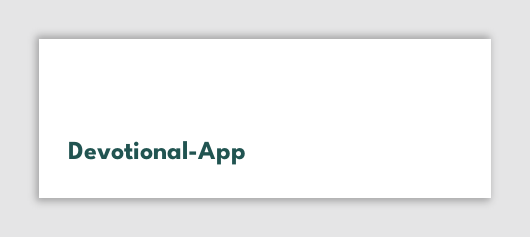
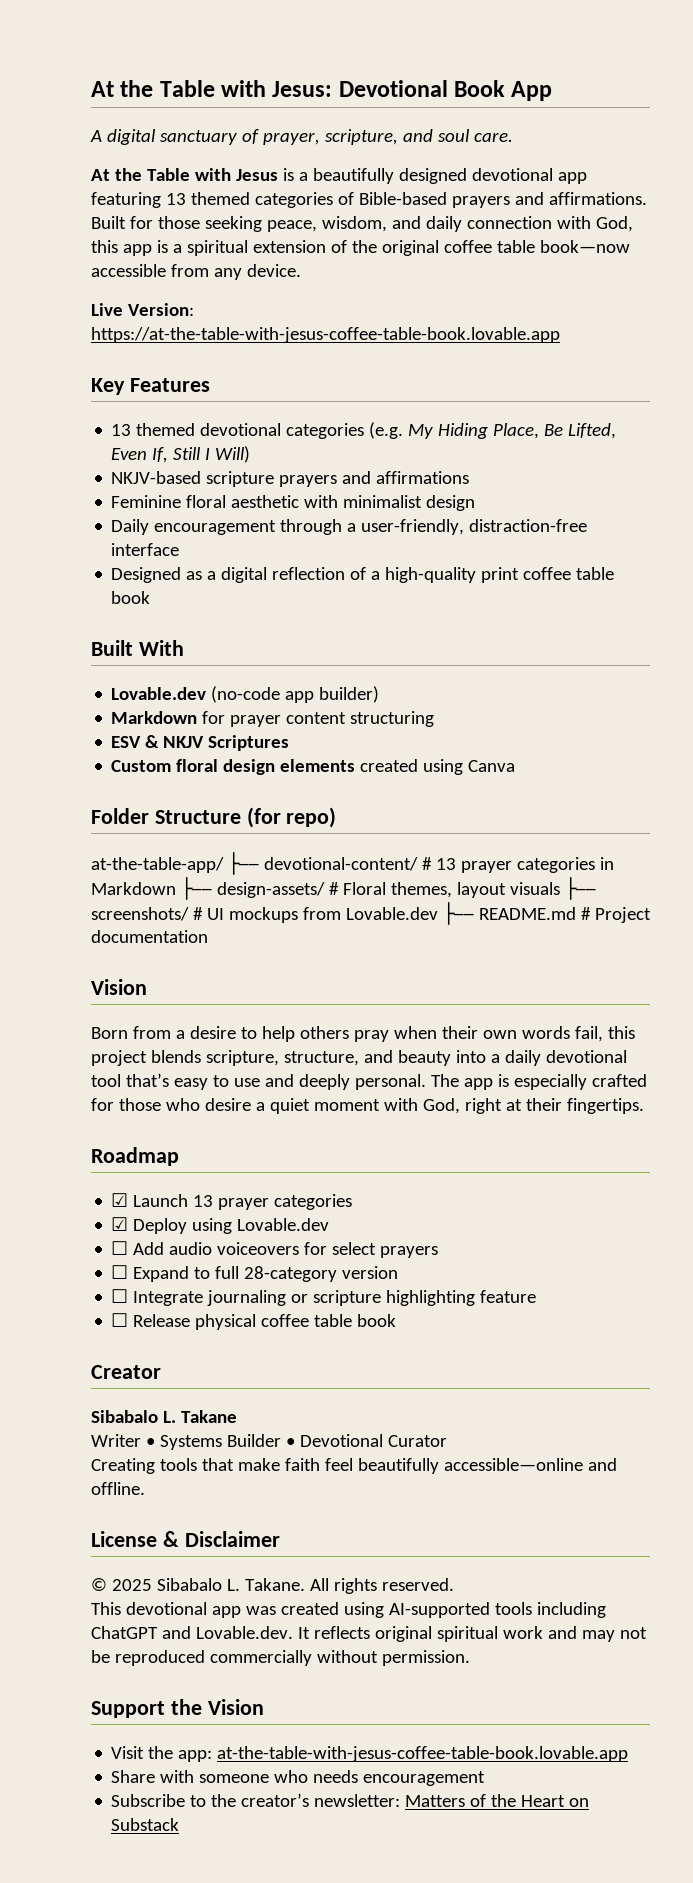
- Devotional-App
+ At the Table with Jesus: Devotional Book App
+ A digital sanctuary of prayer, scripture, and soul care.
+ At the Table with Jesus is a beautifully designed devotional app featuring 13 themed categories of Bible-based prayers and affirmations. Built for those seeking peace, wisdom, and daily connection with God, this app is a spiritual extension of the original coffee table book—now accessible from any device.
+ Live Version: https://at-the-table-with-jesus-coffee-table-book.lovable.app
+ Key Features
+ 13 themed devotional categories (e.g. My Hiding Place, Be Lifted, Even If, Still I Will)
+ NKJV-based scripture prayers and affirmations
+ Feminine floral aesthetic with minimalist design
+ Daily encouragement through a user-friendly, distraction-free interface
+ Designed as a digital reflection of a high-quality print coffee table book
+ Built With
+ Lovable.dev (no-code app builder)
+ Markdown for prayer content structuring
+ ESV & NKJV Scriptures
+ Custom floral design elements created using Canva
+ Folder Structure (for repo)
+ at-the-table-app/ ├── devotional-content/ # 13 prayer categories in Markdown ├── design-assets/ # Floral themes, layout visuals ├── screenshots/ # UI mockups from Lovable.dev ├── README.md # Project documentation
+ Vision
+ Born from a desire to help others pray when their own words fail, this project blends scripture, structure, and beauty into a daily devotional tool that’s easy to use and deeply personal. The app is especially crafted for those who desire a quiet moment with God, right at their fingertips.
+ Roadmap
+ ☑ Launch 13 prayer categories
+ ☑ Deploy using Lovable.dev
+ ☐ Add audio voiceovers for select prayers
+ ☐ Expand to full 28-category version
+ ☐ Integrate journaling or scripture highlighting feature
+ ☐ Release physical coffee table book
+ Creator
+ Sibabalo L. Takane
+ Writer • Systems Builder • Devotional Curator
+ Creating tools that make faith feel beautifully accessible—online and offline.
+ License & Disclaimer
+ © 2025 Sibabalo L. Takane. All rights reserved.
+ This devotional app was created using AI-supported tools including ChatGPT and Lovable.dev. It reflects original spiritual work and may not be reproduced commercially without permission.
+ Support the Vision
+ Visit the app: at-the-table-with-jesus-coffee-table-book.lovable.app
+ Share with someone who needs encouragement
+ Subscribe to the creator’s newsletter: Matters of the Heart on Substack

